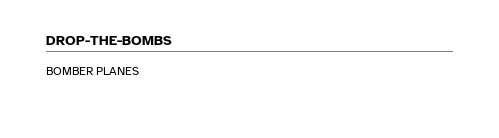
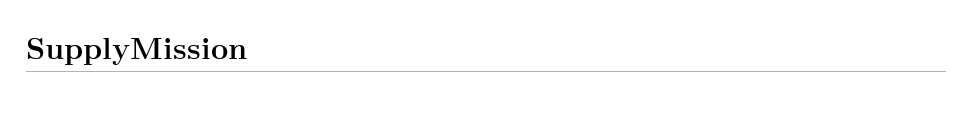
- DROP-THE-BOMBS
- BOMBER PLANES
+ SupplyMission

